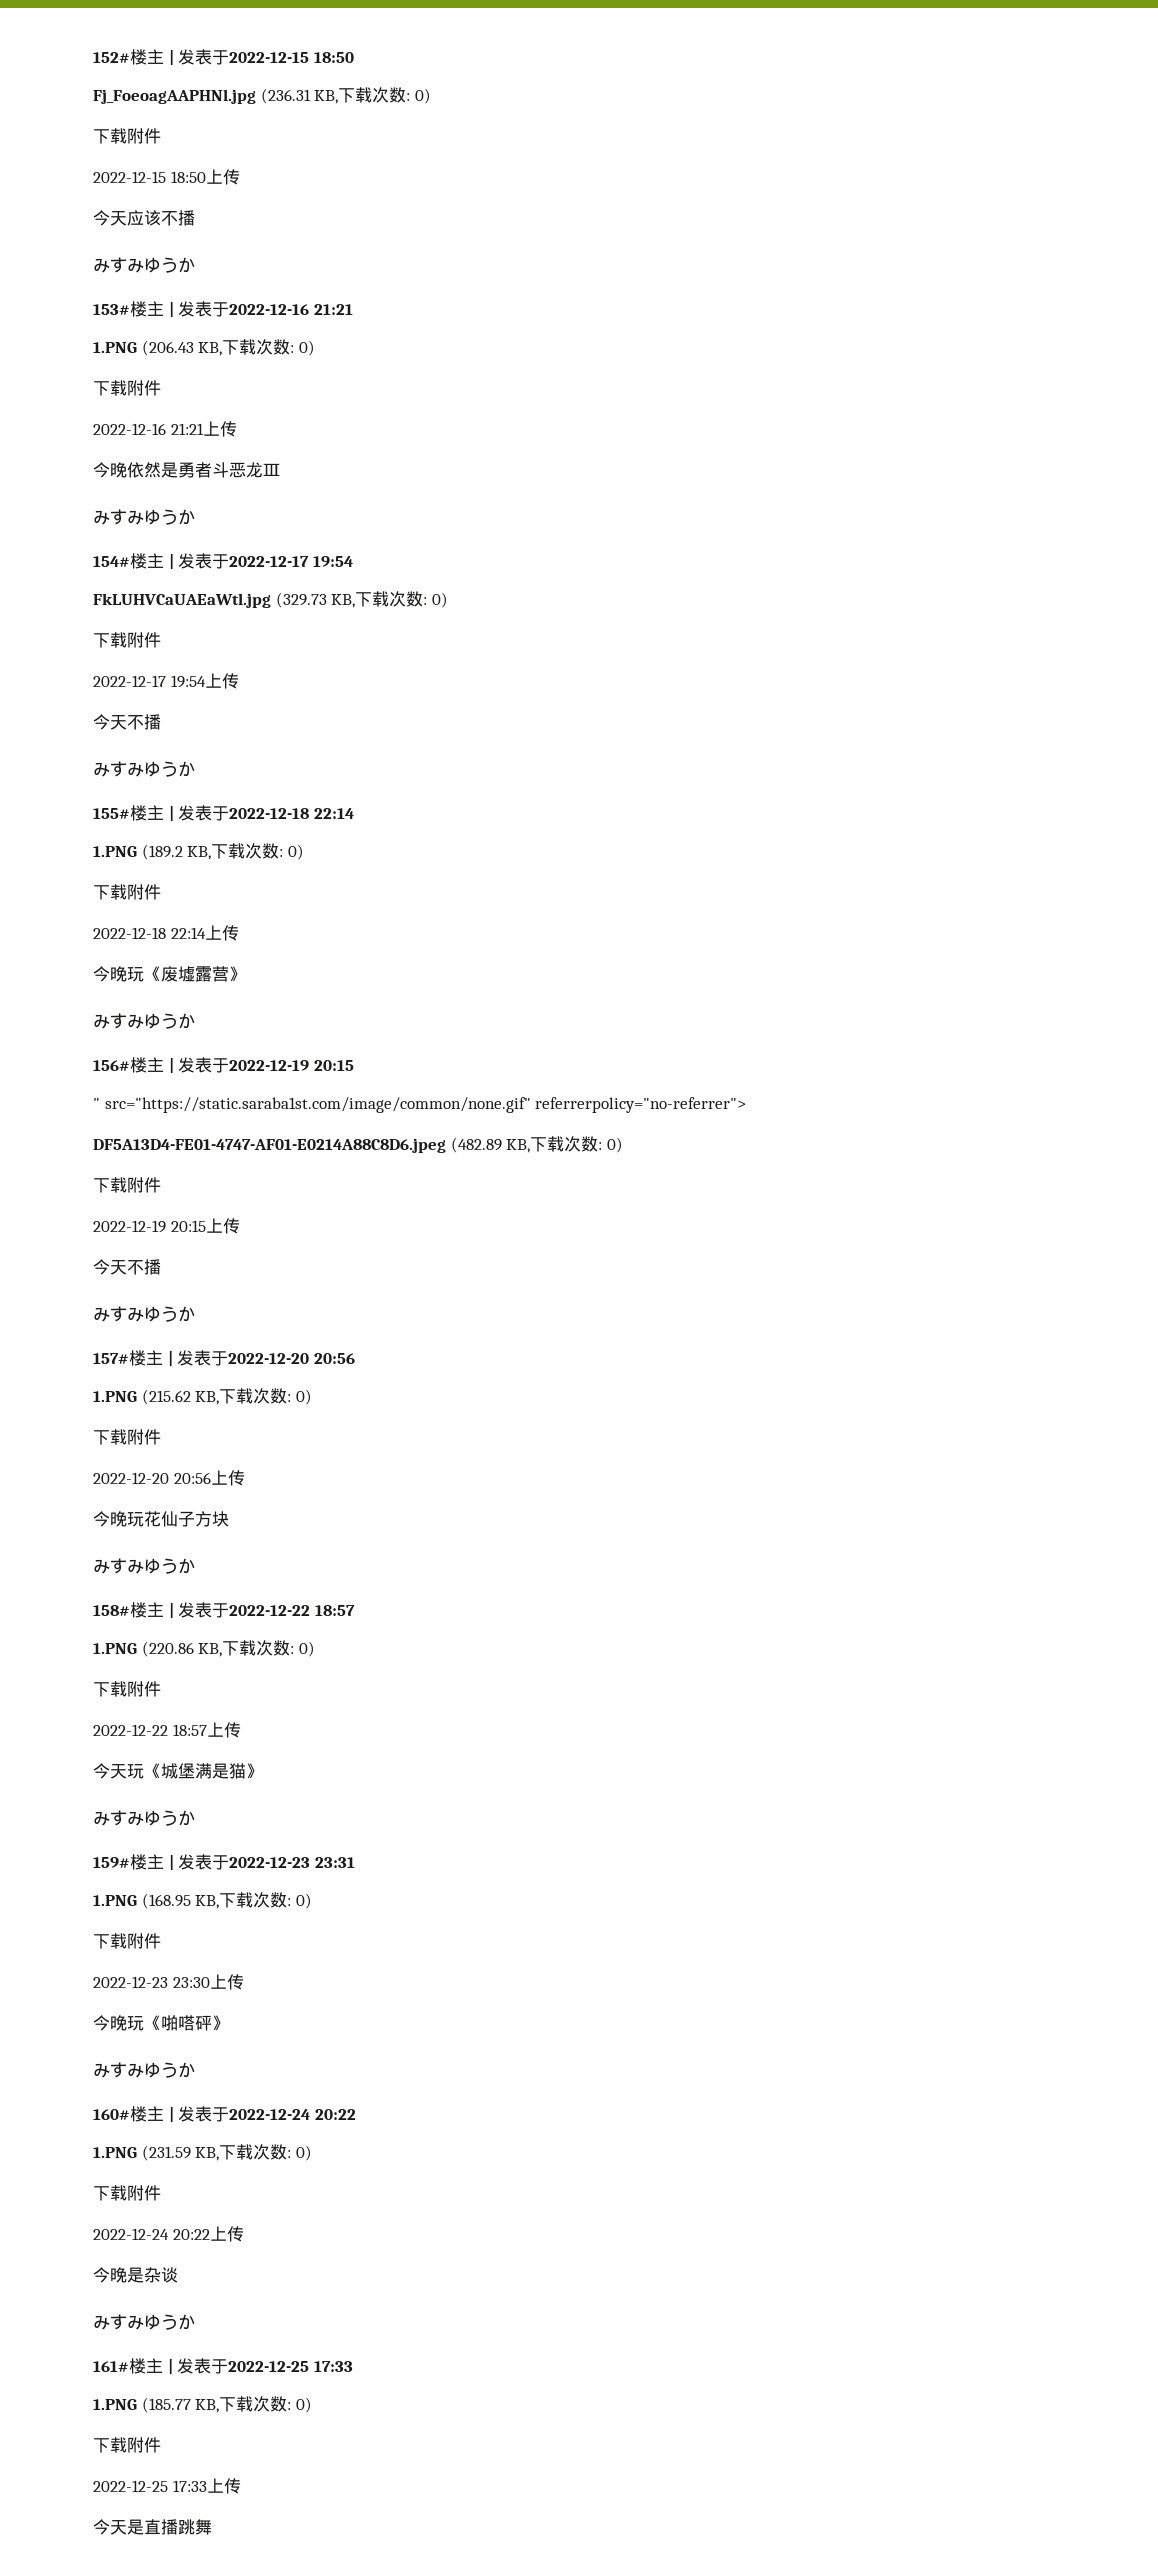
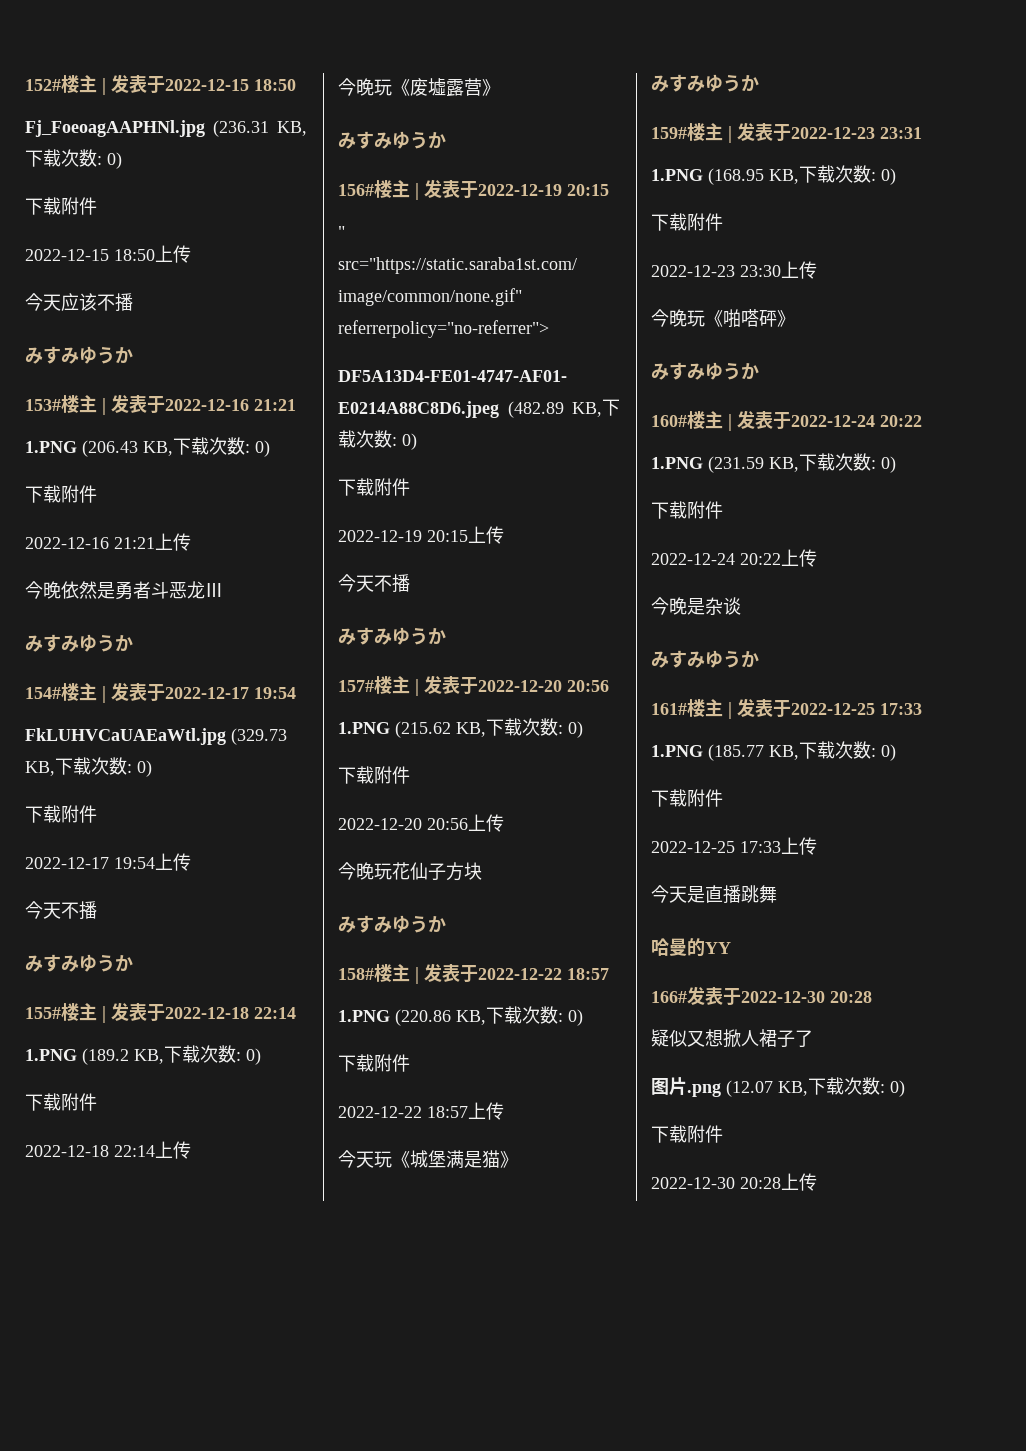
+ 哈曼的YY
+ 166#发表于2022-12-30 20:28
+ 疑似又想掀人裙子了
+ 图片.png (12.07 KB,下载次数: 0)
+ 下载附件
+ 2022-12-30 20:28上传

